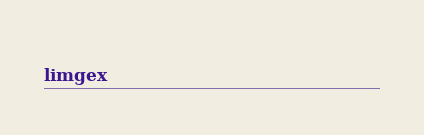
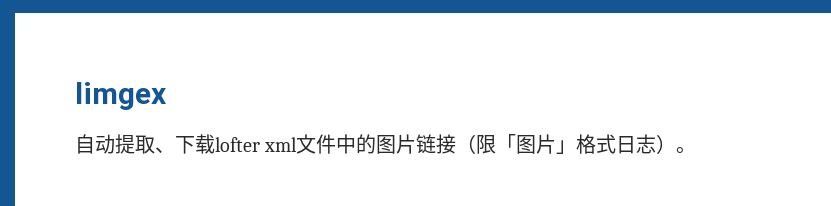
+ 自动提取、下载lofter xml文件中的图片链接（限「图片」格式日志）。

